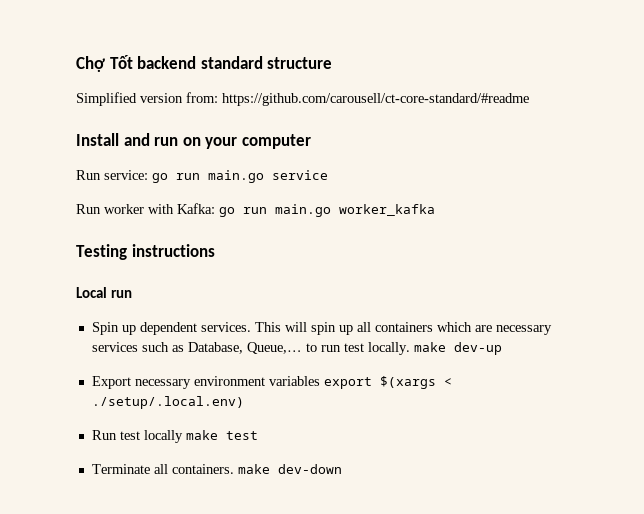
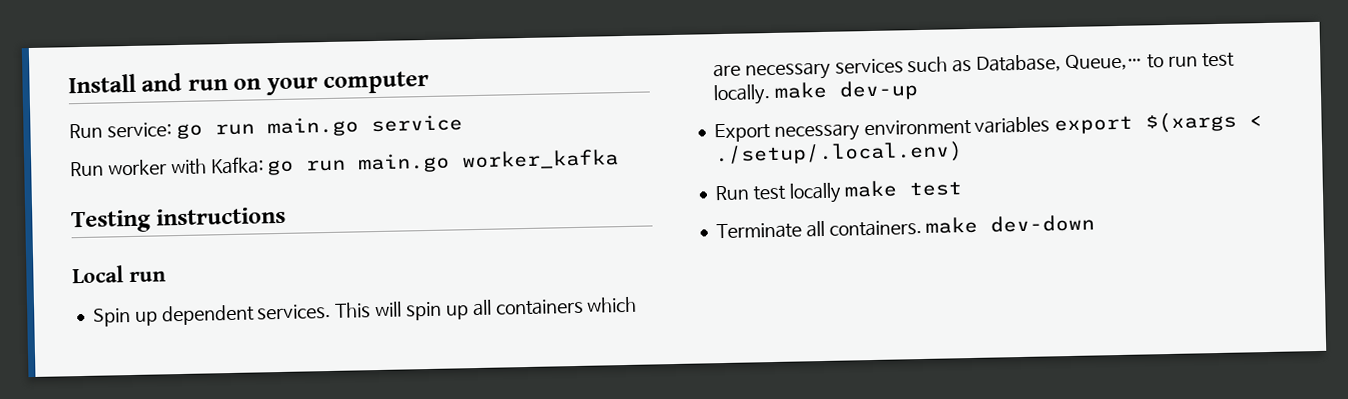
- Chợ Tốt backend standard structure
- Simplified version from: https://github.com/carousell/ct-core-standard/#readme

